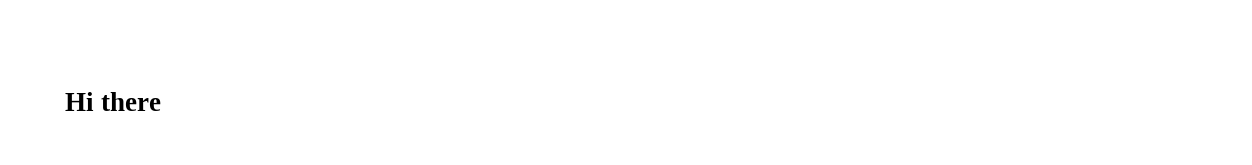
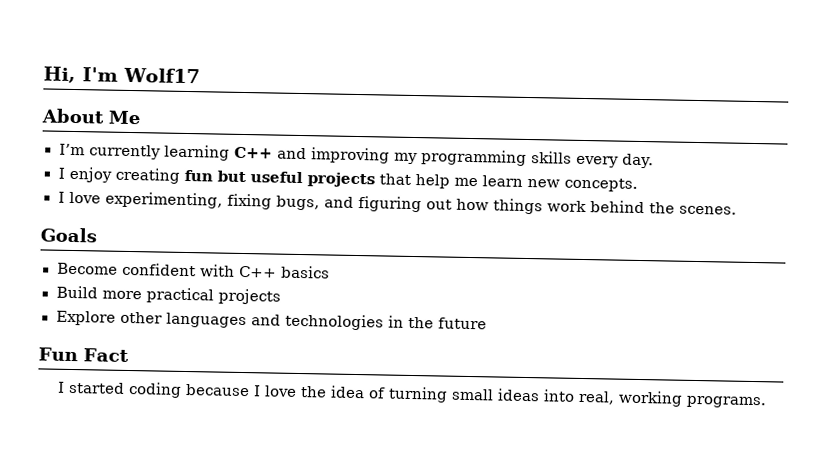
- Hi there
+ Hi, I'm Wolf17
+ About Me
+ I’m currently learning C++ and improving my programming skills every day.
+ I enjoy creating fun but useful projects that help me learn new concepts.
+ I love experimenting, fixing bugs, and figuring out how things work behind the scenes.
+ Goals
+ Become confident with C++ basics
+ Build more practical projects
+ Explore other languages and technologies in the future
+ Fun Fact
+ I started coding because I love the idea of turning small ideas into real, working programs.

